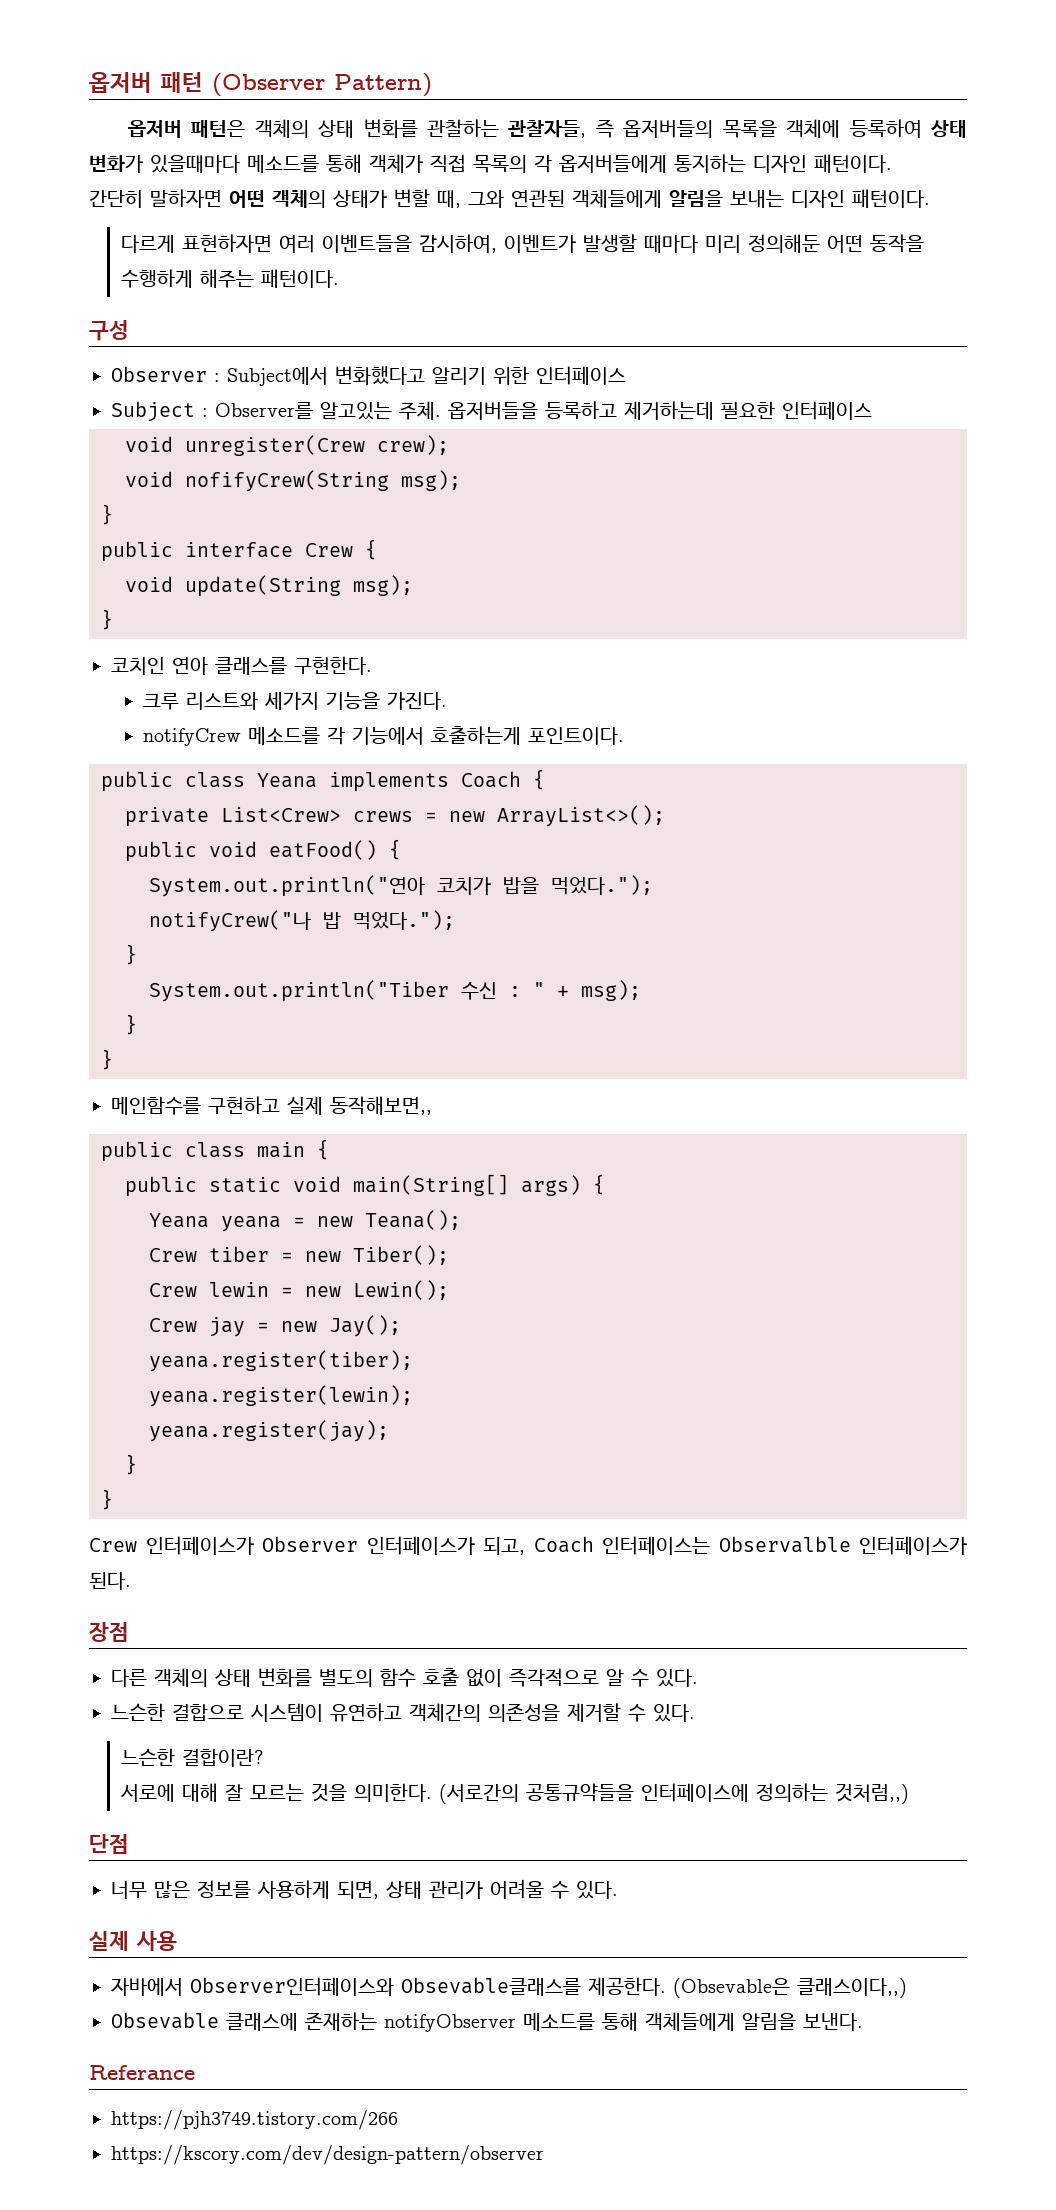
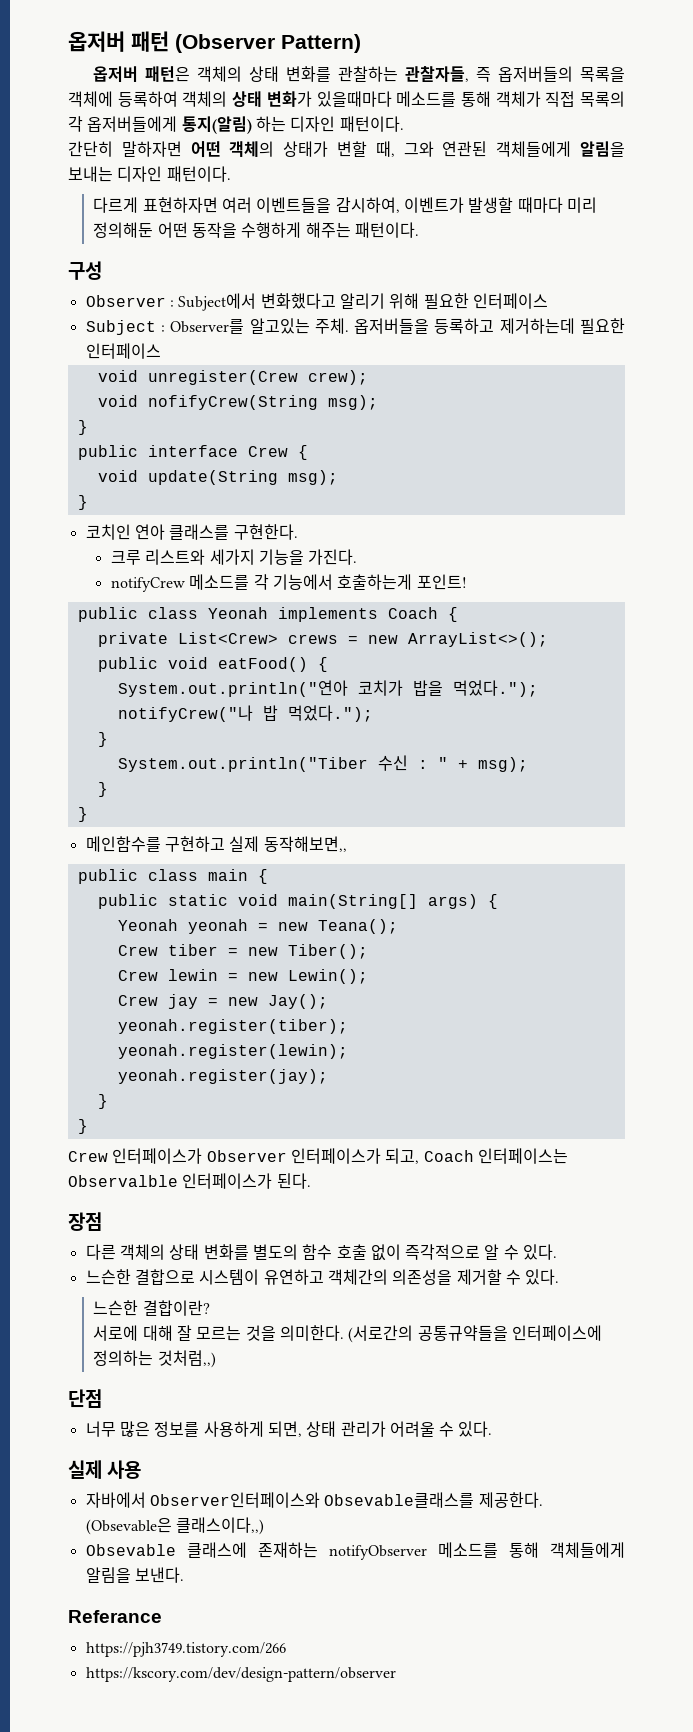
- 옵저버 패턴은 객체의 상태 변화를 관찰하는 관찰자들, 즉 옵저버들의 목록을 객체에 등록하여 상태 변화가 있을때마다 메소드를 통해 객체가 직접 목록의 각 옵저버들에게 통지하는 디자인 패턴이다.
+ 옵저버 패턴은 객체의 상태 변화를 관찰하는 관찰자들, 즉 옵저버들의 목록을 객체에 등록하여 객체의 상태 변화가 있을때마다 메소드를 통해 객체가 직접 목록의 각 옵저버들에게 통지(알림) 하는 디자인 패턴이다.
- Observer : Subject에서 변화했다고 알리기 위한 인터페이스
+ Observer : Subject에서 변화했다고 알리기 위해 필요한 인터페이스
- notifyCrew 메소드를 각 기능에서 호출하는게 포인트이다.
- public class Yeana implements Coach {
+ notifyCrew 메소드를 각 기능에서 호출하는게 포인트!
+ public class Yeonah implements Coach {
- Yeana yeana = new Teana();
+ Yeonah yeonah = new Teana();
- yeana.register(tiber);
- yeana.register(lewin);
- yeana.register(jay);
+ yeonah.register(tiber);
+ yeonah.register(lewin);
+ yeonah.register(jay);

